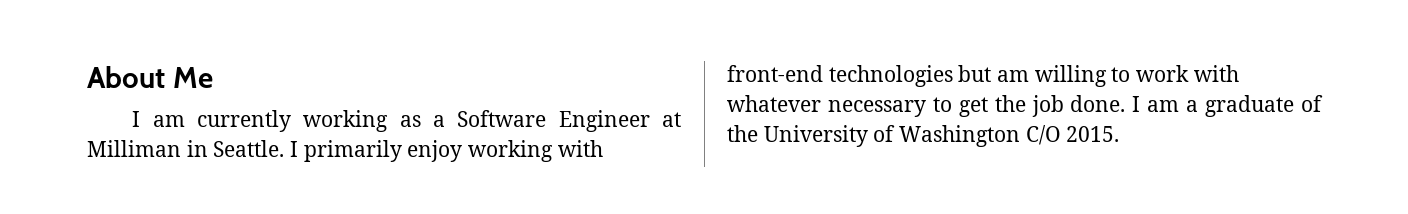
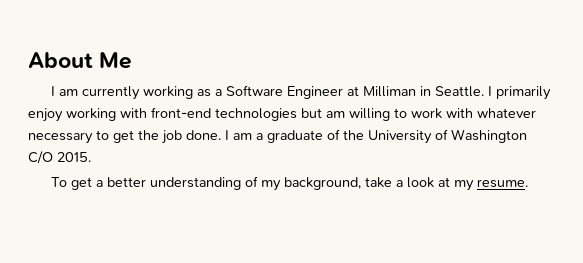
+ To get a better understanding of my background, take a look at my resume.

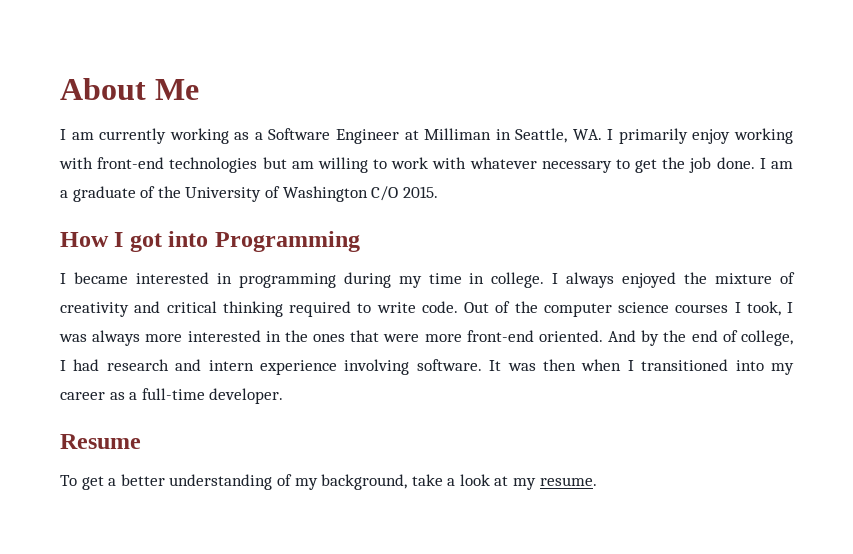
- I am currently working as a Software Engineer at Milliman in Seattle. I primarily enjoy working with front-end technologies but am willing to work with whatever necessary to get the job done.
+ I am currently working as a Software Engineer at Milliman in Seattle, WA. I primarily enjoy working with front-end technologies but am willing to work with whatever necessary to get the job done.
+ How I got into Programming
+ I became interested in programming during my time in college. I always enjoyed the mixture of creativity and critical thinking required to write code. Out of the computer science courses I took, I was always more interested in the ones that were more front-end oriented. And by the end of college, I had research and intern experience involving software. It was then when I transitioned into my career as a full-time developer.
+ Resume

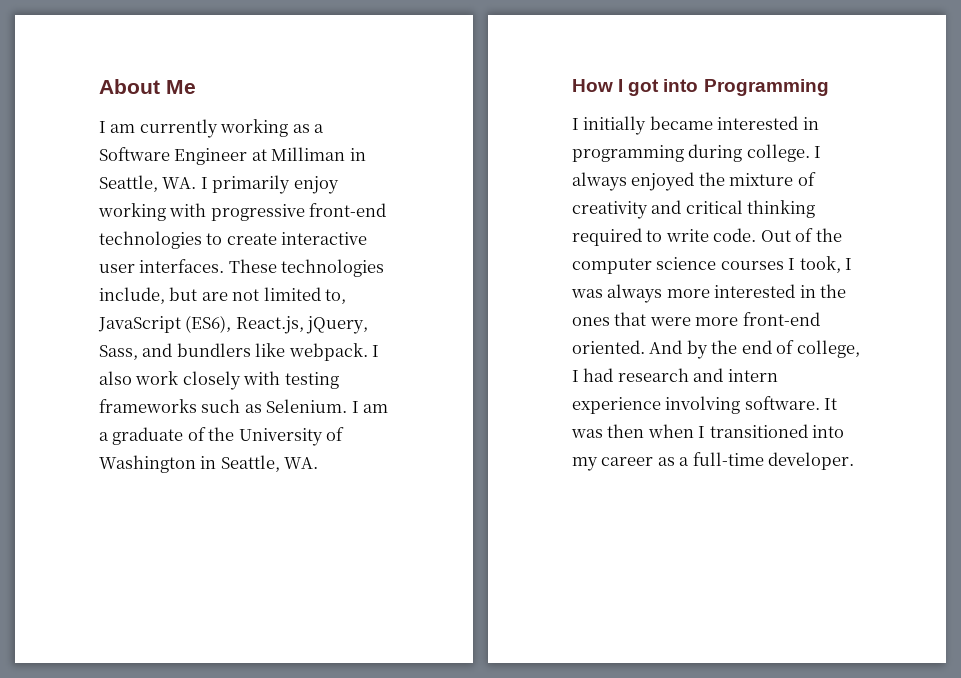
- I am currently working as a Software Engineer at Milliman in Seattle, WA. I primarily enjoy working with front-end technologies but am willing to work with whatever necessary to get the job done.
+ I am currently working as a Software Engineer at Milliman in Seattle, WA. I primarily enjoy working with progressive front-end technologies to create interactive user interfaces. These technologies include, but are not limited to, JavaScript (ES6), React.js, jQuery, Sass, and bundlers like webpack. I also work closely with testing frameworks such as Selenium.
- I am a graduate of the University of Washington C/O 2015.
+ I am a graduate of the University of Washington in Seattle, WA.
- I became interested in programming during my time in college.
+ I initially became interested in programming during college.
- Resume
- To get a better understanding of my background, take a look at my resume.

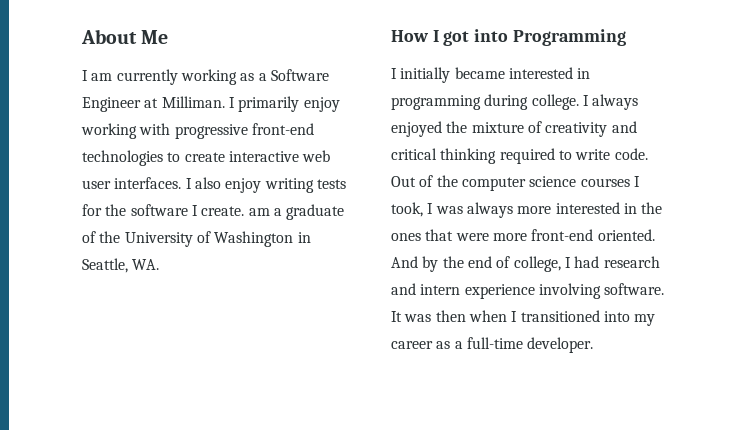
- I am currently working as a Software Engineer at Milliman in Seattle, WA. I primarily enjoy working with progressive front-end technologies to create interactive user interfaces.
+ I am currently working as a Software Engineer at Milliman. I primarily enjoy working with progressive front-end technologies to create interactive web user interfaces.
- These technologies include, but are not limited to, JavaScript (ES6), React.js, jQuery, Sass, and bundlers like webpack. I also work closely with testing frameworks such as Selenium. I am a graduate of the University of Washington in Seattle, WA.
+ I also enjoy writing tests for the software I create. am a graduate of the University of Washington in Seattle, WA.

